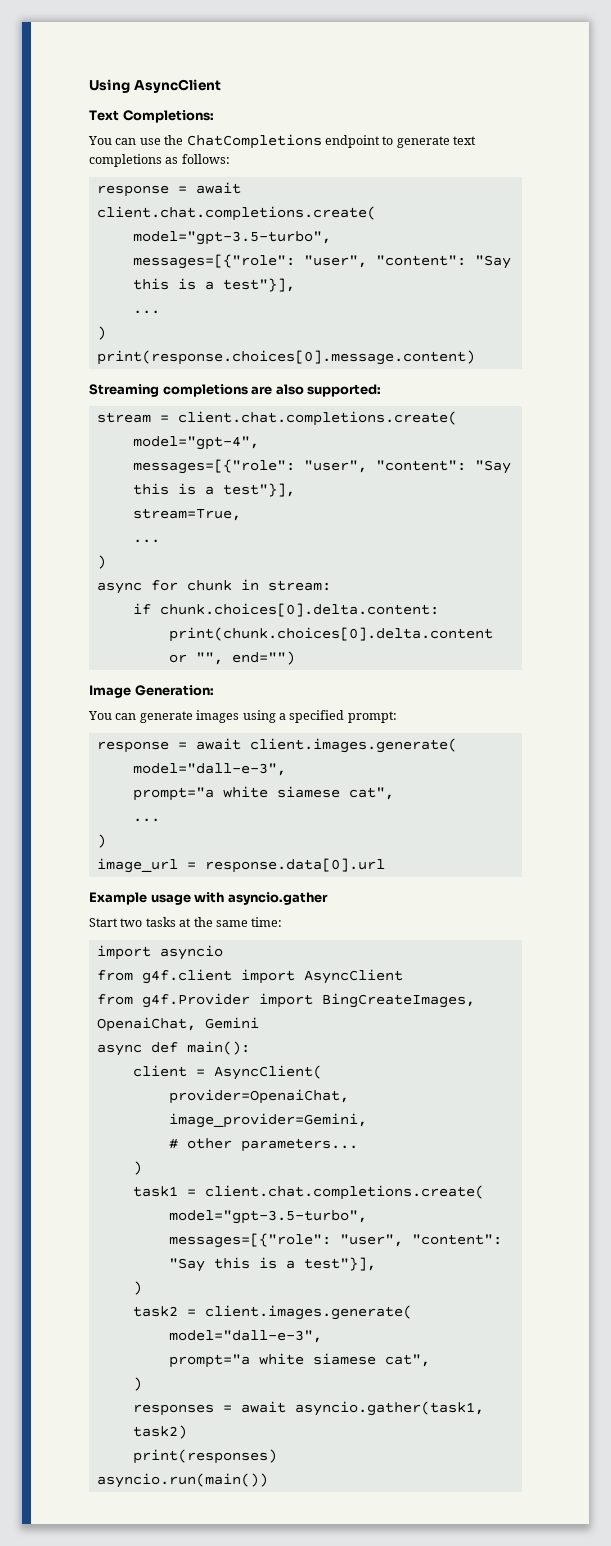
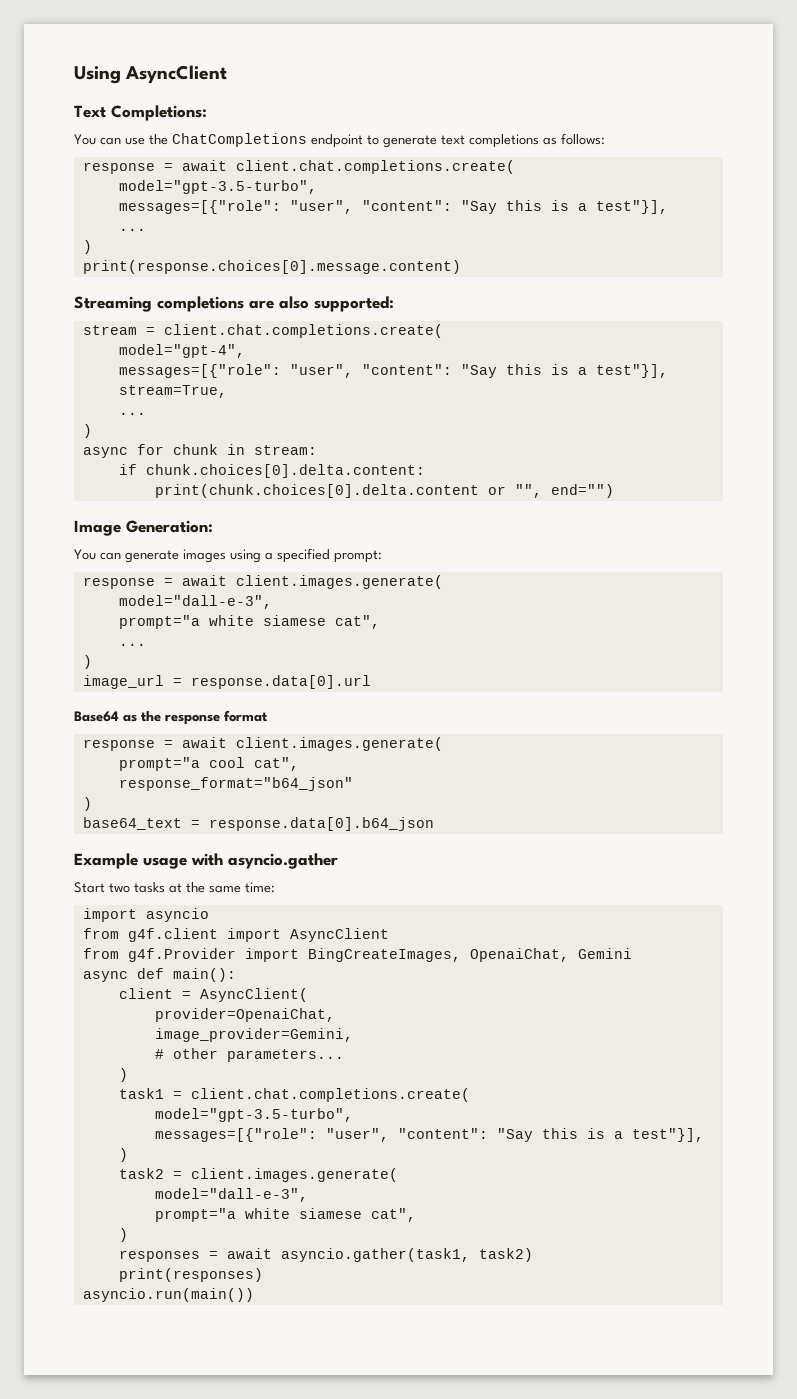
+ Base64 as the response format
+ response = await client.images.generate(
+ prompt="a cool cat",
+ response_format="b64_json"
+ )
+ base64_text = response.data[0].b64_json

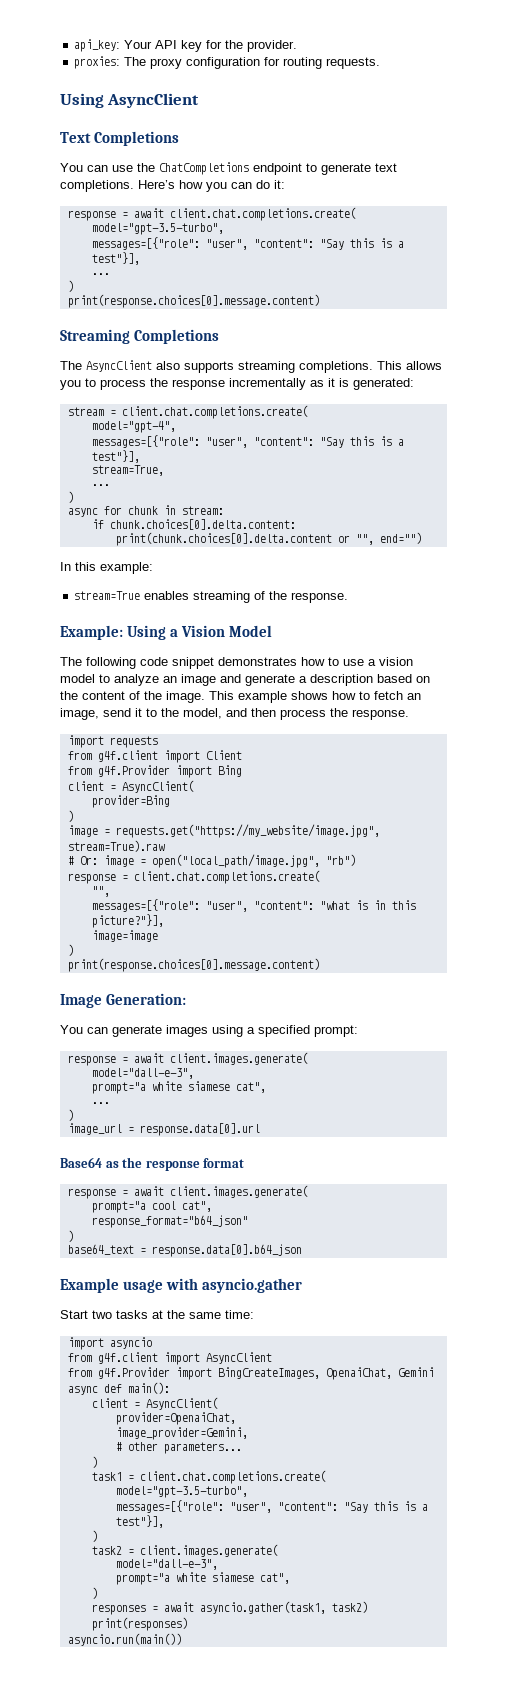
+ api_key: Your API key for the provider.
+ proxies: The proxy configuration for routing requests.
- Text Completions:
+ Text Completions
- You can use the ChatCompletions endpoint to generate text completions as follows:
+ You can use the ChatCompletions endpoint to generate text completions. Here’s how you can do it:
- Streaming completions are also supported:
+ Streaming Completions
+ The AsyncClient also supports streaming completions. This allows you to process the response incrementally as it is generated:
+ In this example:
+ stream=True enables streaming of the response.
+ Example: Using a Vision Model
+ The following code snippet demonstrates how to use a vision model to analyze an image and generate a description based on the content of the image. This example shows how to fetch an image, send it to the model, and then process the response.
+ import requests
+ from g4f.client import Client
+ from g4f.Provider import Bing
+ client = AsyncClient(
+ provider=Bing
+ )
+ image = requests.get("https://my_website/image.jpg", stream=True).raw
+ # Or: image = open("local_path/image.jpg", "rb")
+ response = client.chat.completions.create(
+ "",
+ messages=[{"role": "user", "content": "what is in this picture?"}],
+ image=image
+ )
+ print(response.choices[0].message.content)

